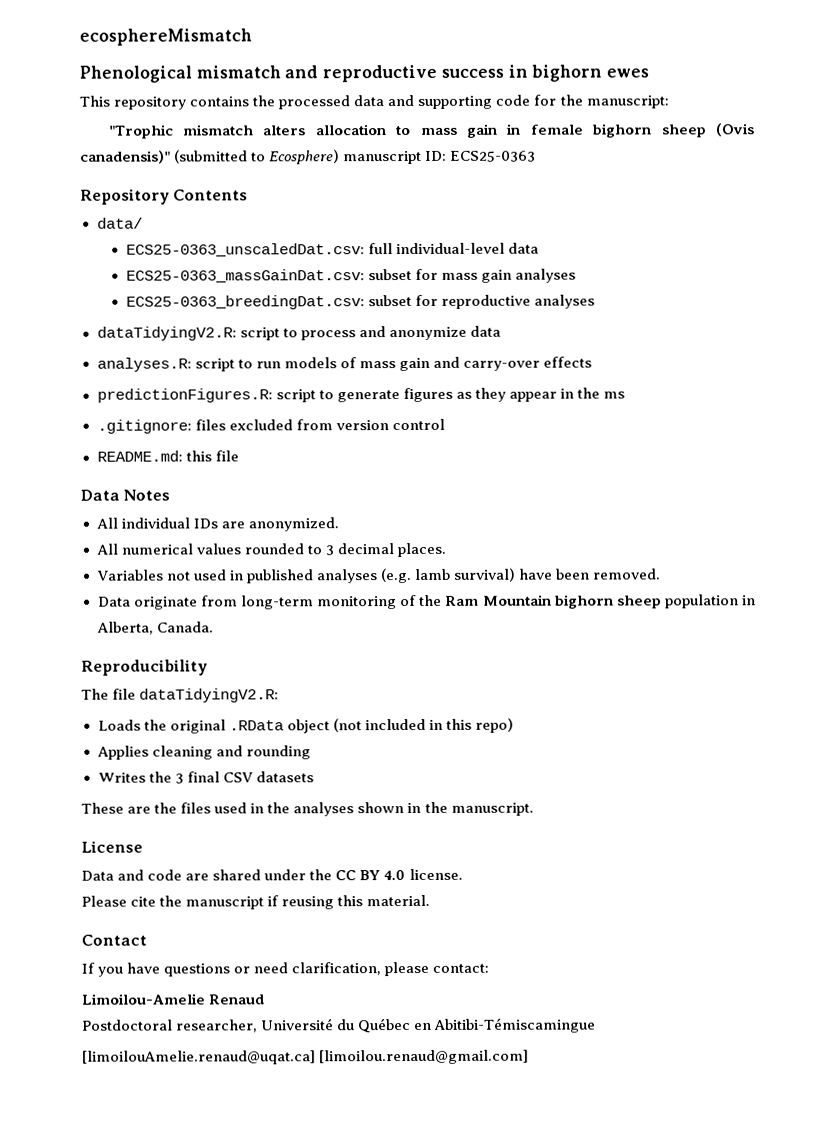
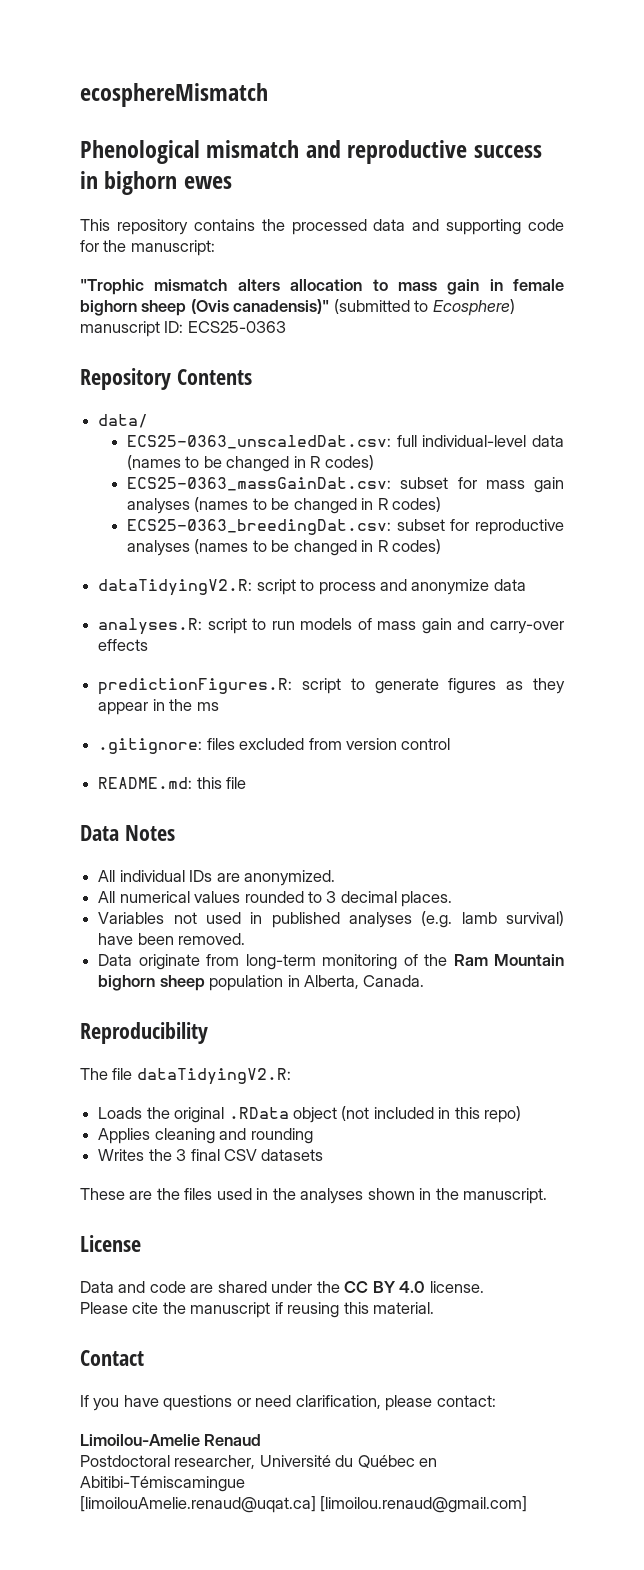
- ECS25-0363_unscaledDat.csv: full individual-level data
+ ECS25-0363_unscaledDat.csv: full individual-level data (names to be changed in R codes)
- ECS25-0363_massGainDat.csv: subset for mass gain analyses
+ ECS25-0363_massGainDat.csv: subset for mass gain analyses (names to be changed in R codes)
- ECS25-0363_breedingDat.csv: subset for reproductive analyses
+ ECS25-0363_breedingDat.csv: subset for reproductive analyses (names to be changed in R codes)

